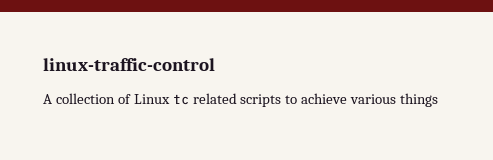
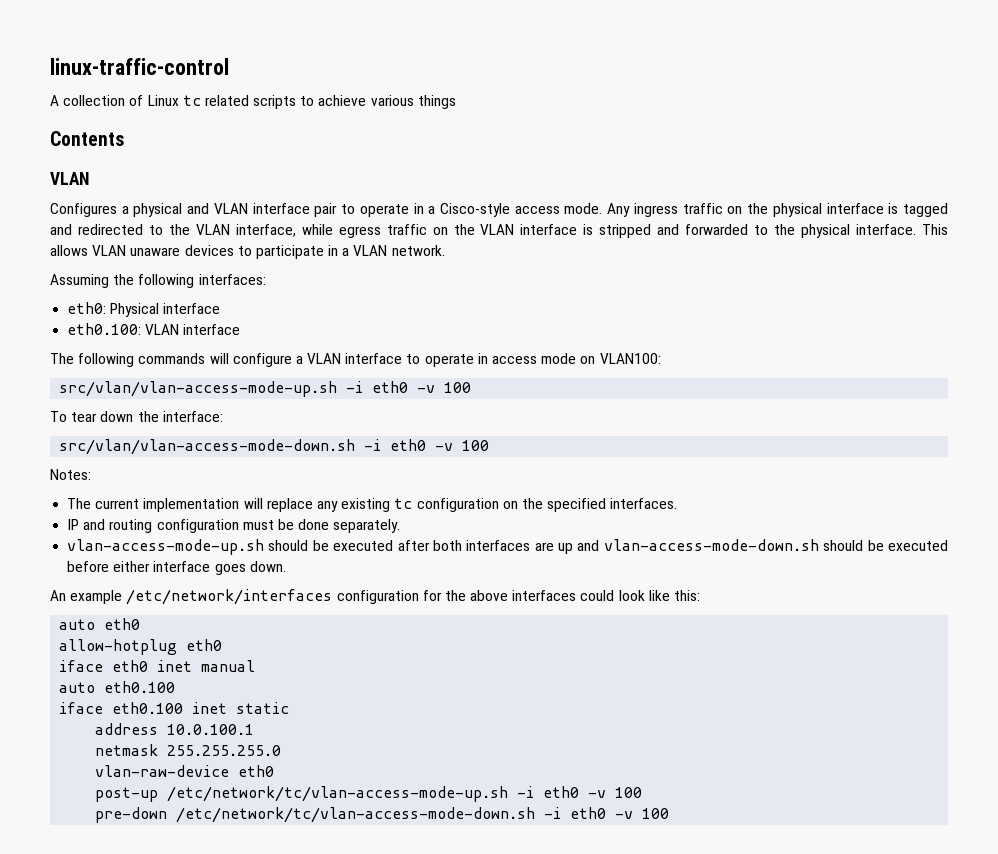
+ Contents
+ VLAN
+ Configures a physical and VLAN interface pair to operate in a Cisco-style access mode. Any ingress traffic on the physical interface is tagged and redirected to the VLAN interface, while egress traffic on the VLAN interface is stripped and forwarded to the physical interface. This allows VLAN unaware devices to participate in a VLAN network.
+ Assuming the following interfaces:
+ eth0: Physical interface
+ eth0.100: VLAN interface
+ The following commands will configure a VLAN interface to operate in access mode on VLAN100:
+ src/vlan/vlan-access-mode-up.sh -i eth0 -v 100
+ To tear down the interface:
+ src/vlan/vlan-access-mode-down.sh -i eth0 -v 100
+ Notes:
+ The current implementation will replace any existing tc configuration on the specified interfaces.
+ IP and routing configuration must be done separately.
+ vlan-access-mode-up.sh should be executed after both interfaces are up and vlan-access-mode-down.sh should be executed before either interface goes down.
+ An example /etc/network/interfaces configuration for the above interfaces could look like this:
+ auto eth0
+ allow-hotplug eth0
+ iface eth0 inet manual
+ auto eth0.100
+ iface eth0.100 inet static
+ address 10.0.100.1
+ netmask 255.255.255.0
+ vlan-raw-device eth0
+ post-up /etc/network/tc/vlan-access-mode-up.sh -i eth0 -v 100
+ pre-down /etc/network/tc/vlan-access-mode-down.sh -i eth0 -v 100

